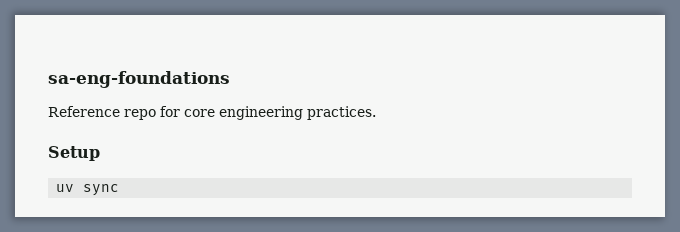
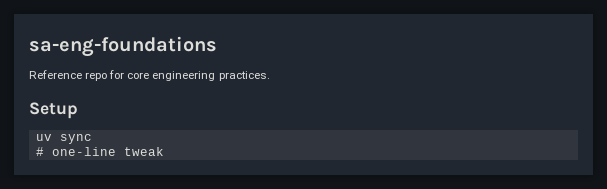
+ # one-line tweak

